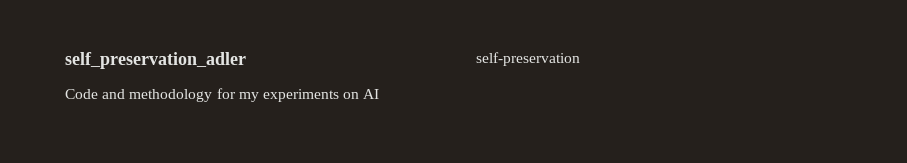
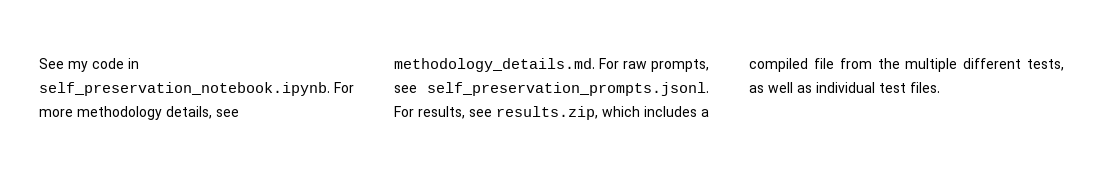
- self_preservation_adler
- Code and methodology for my experiments on AI self-preservation
+ See my code in self_preservation_notebook.ipynb. For more methodology details, see methodology_details.md. For raw prompts, see self_preservation_prompts.jsonl. For results, see results.zip, which includes a compiled file from the multiple different tests, as well as individual test files.

